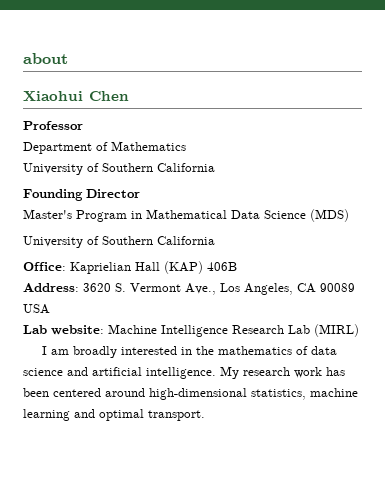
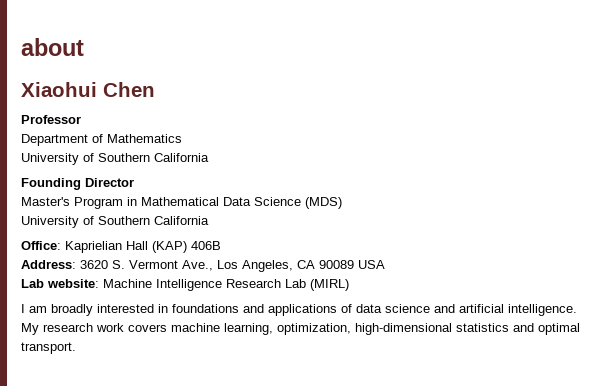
- I am broadly interested in the mathematics of data science and artificial intelligence.
+ I am broadly interested in foundations and applications of data science and artificial intelligence.
- My research work has been centered around high-dimensional statistics, machine learning and optimal transport.
+ My research work covers machine learning, optimization, high-dimensional statistics and optimal transport.

